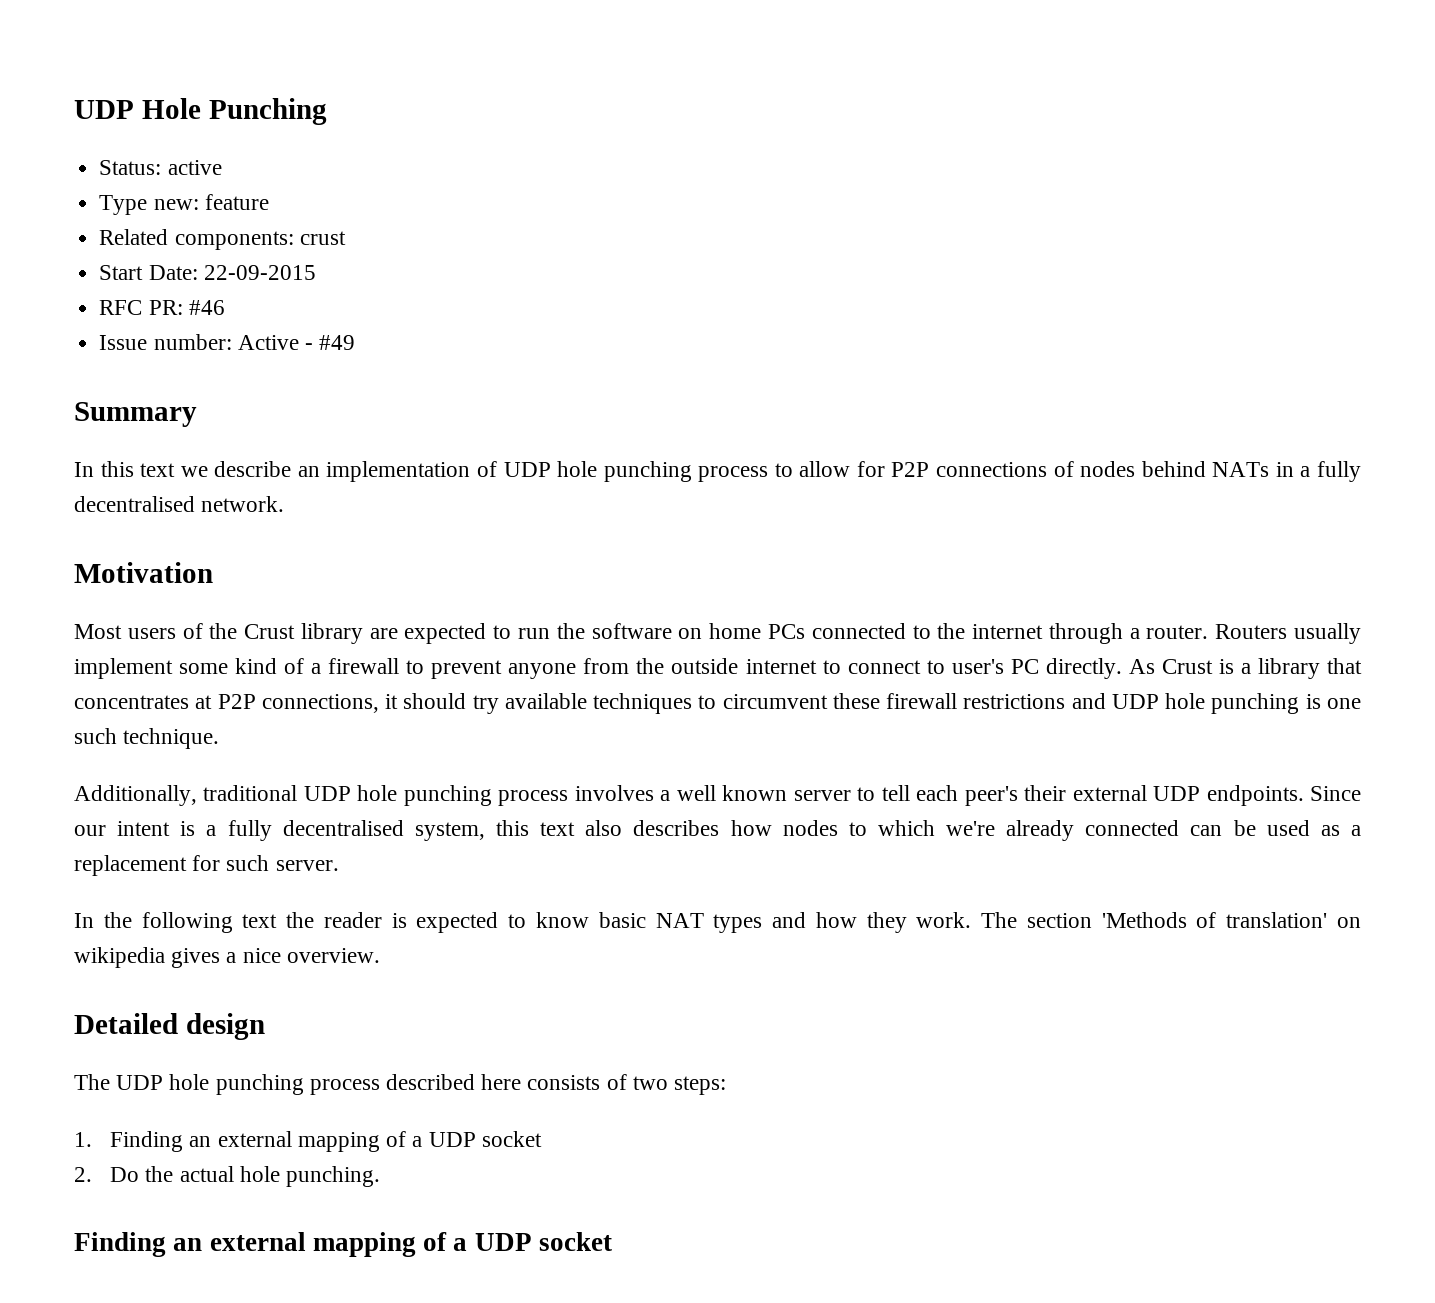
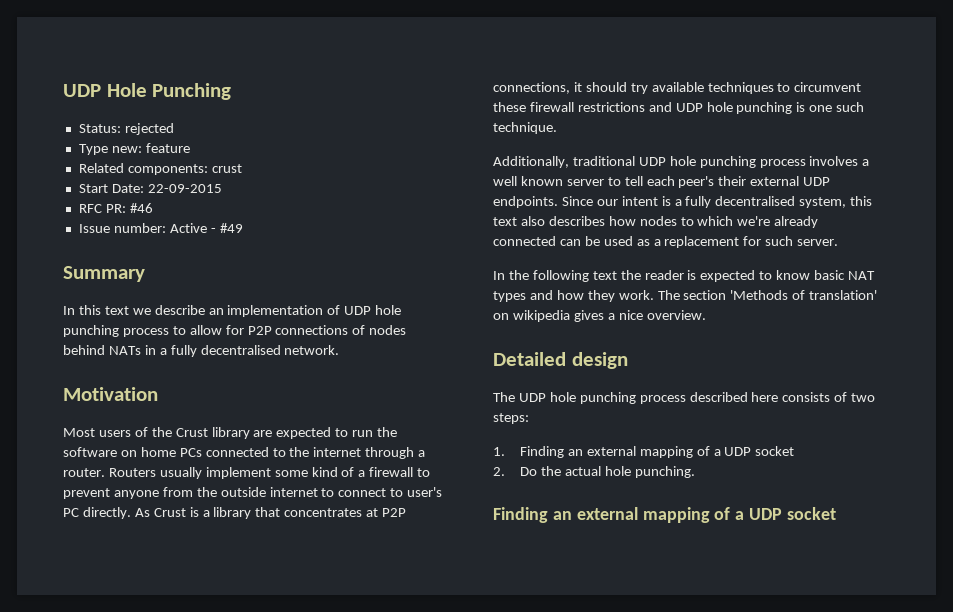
- Status: active
+ Status: rejected

